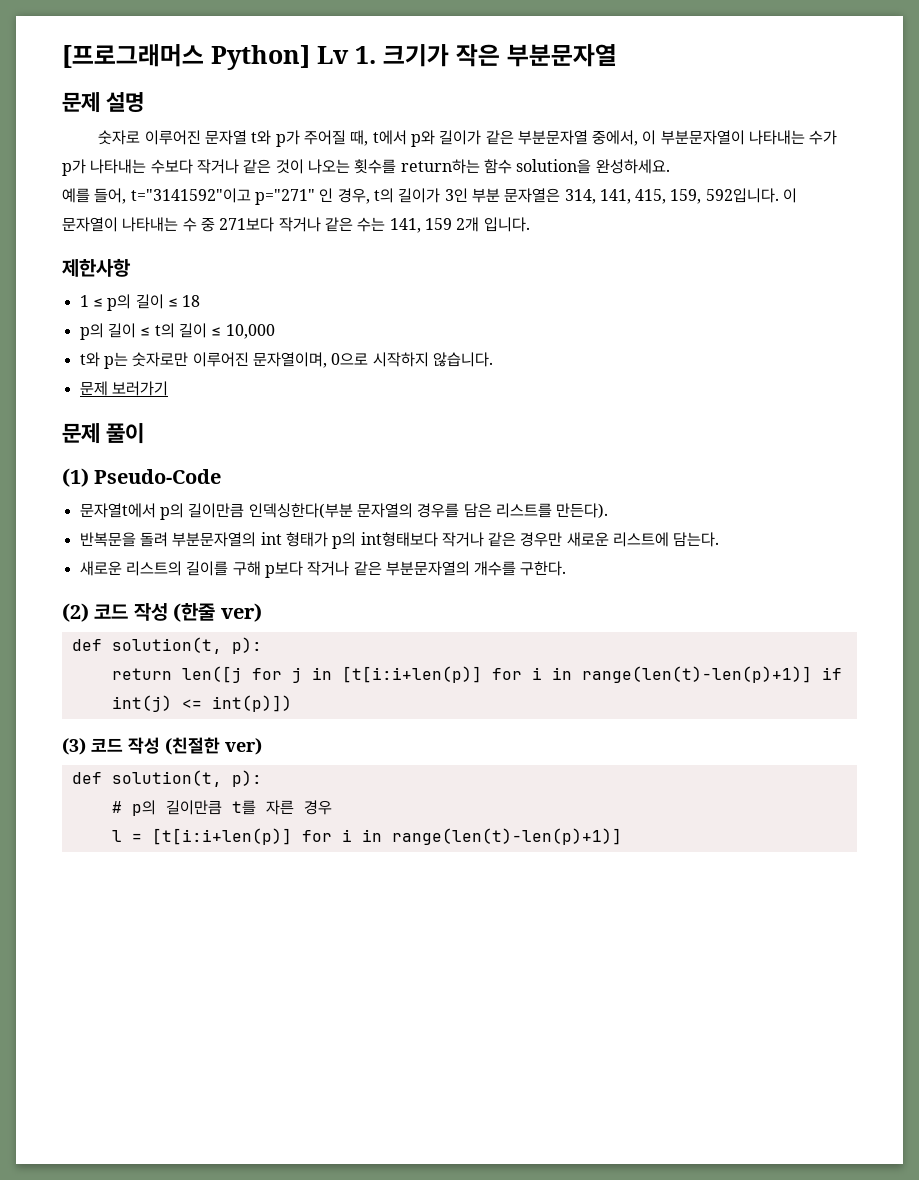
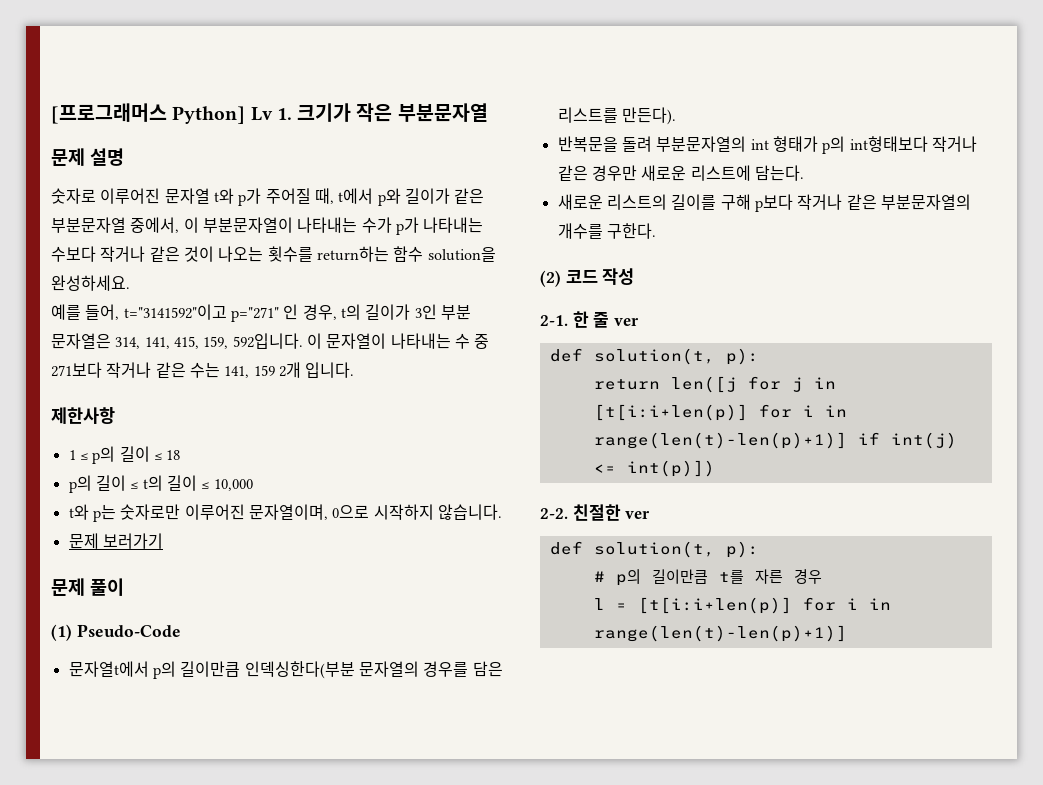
- (2) 코드 작성 (한줄 ver)
+ (2) 코드 작성
+ 2-1. 한 줄 ver
- (3) 코드 작성 (친절한 ver)
+ 2-2. 친절한 ver

